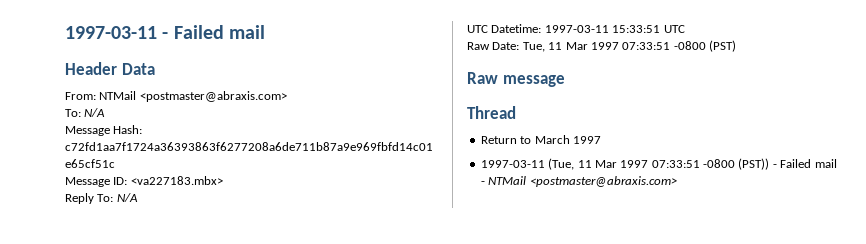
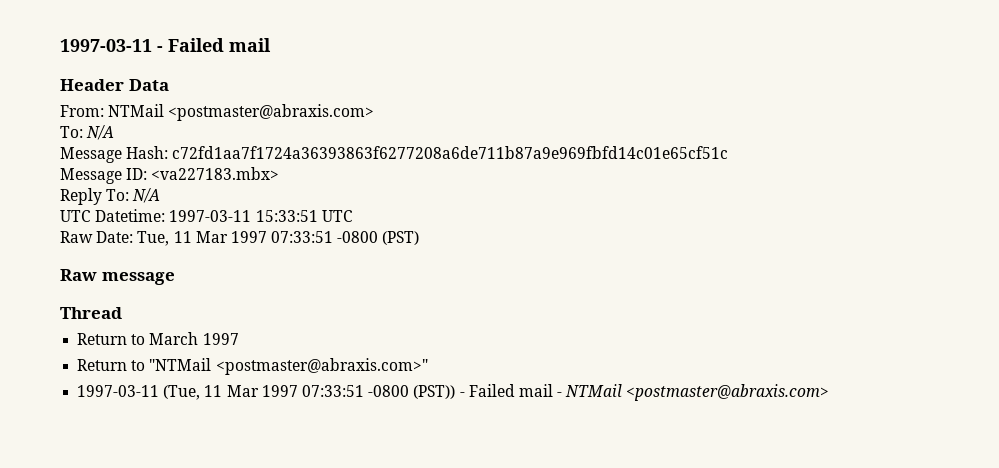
+ Return to "NTMail <postmaster@abraxis.com>"

